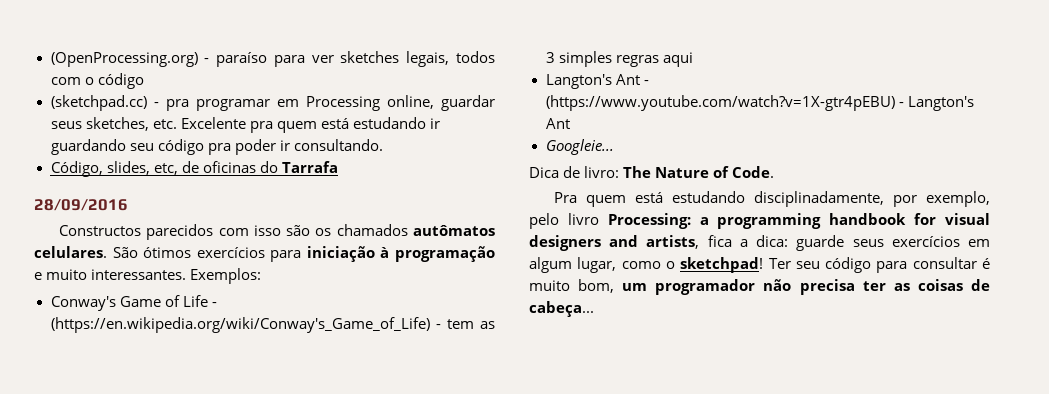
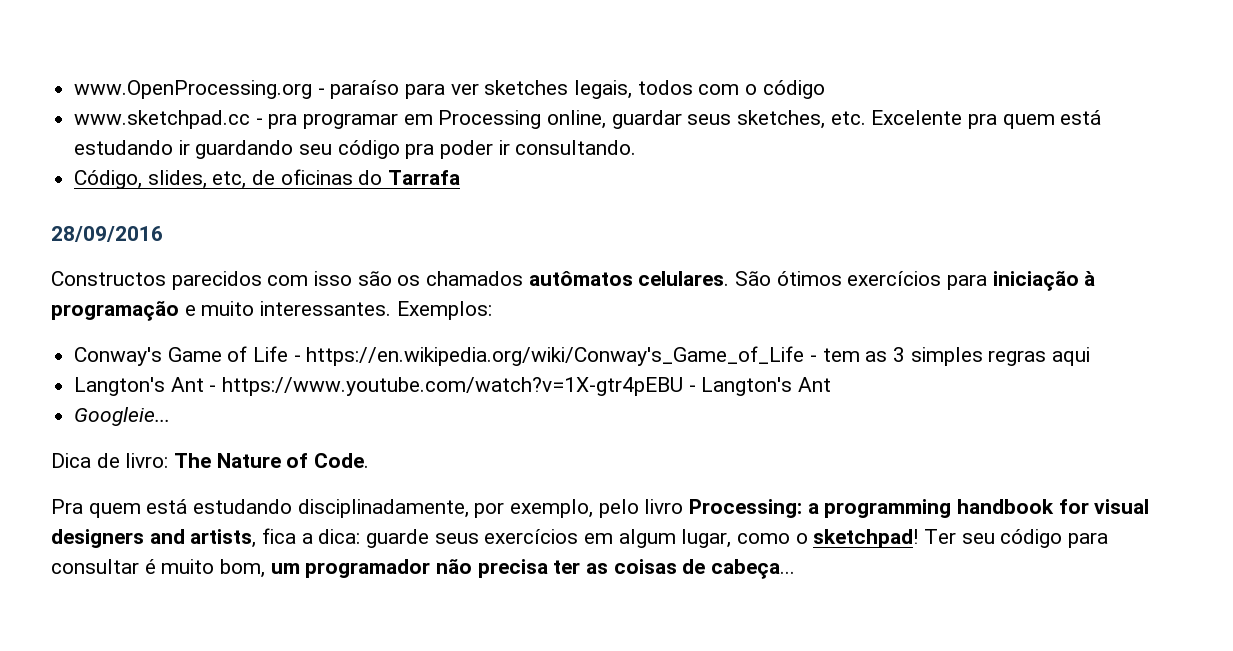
- (OpenProcessing.org) - paraíso para ver sketches legais, todos com o código
+ www.OpenProcessing.org - paraíso para ver sketches legais, todos com o código
- (sketchpad.cc) - pra programar em Processing online, guardar seus sketches, etc. Excelente pra quem está estudando ir guardando seu código pra poder ir consultando.
+ www.sketchpad.cc - pra programar em Processing online, guardar seus sketches, etc. Excelente pra quem está estudando ir guardando seu código pra poder ir consultando.
- Conway's Game of Life - (https://en.wikipedia.org/wiki/Conway's_Game_of_Life) - tem as 3 simples regras aqui
+ Conway's Game of Life - https://en.wikipedia.org/wiki/Conway's_Game_of_Life - tem as 3 simples regras aqui
- Langton's Ant - (https://www.youtube.com/watch?v=1X-gtr4pEBU) - Langton's Ant
+ Langton's Ant - https://www.youtube.com/watch?v=1X-gtr4pEBU - Langton's Ant

